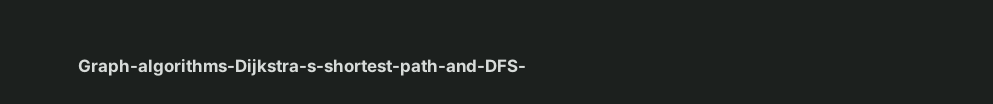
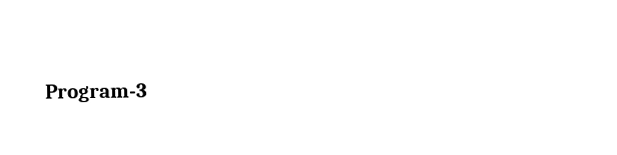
- Graph-algorithms-Dijkstra-s-shortest-path-and-DFS-
+ Program-3

